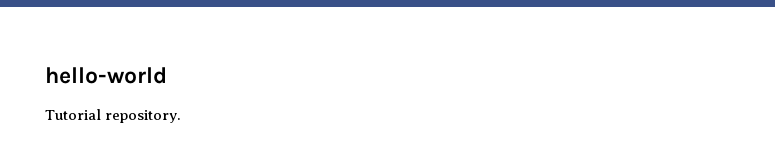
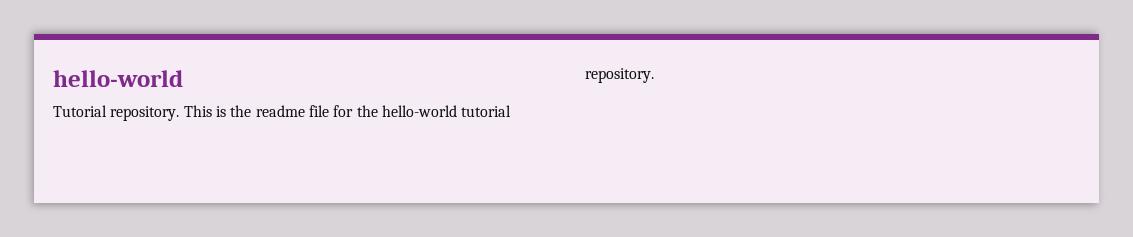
+ This is the readme file for the hello-world tutorial repository.

